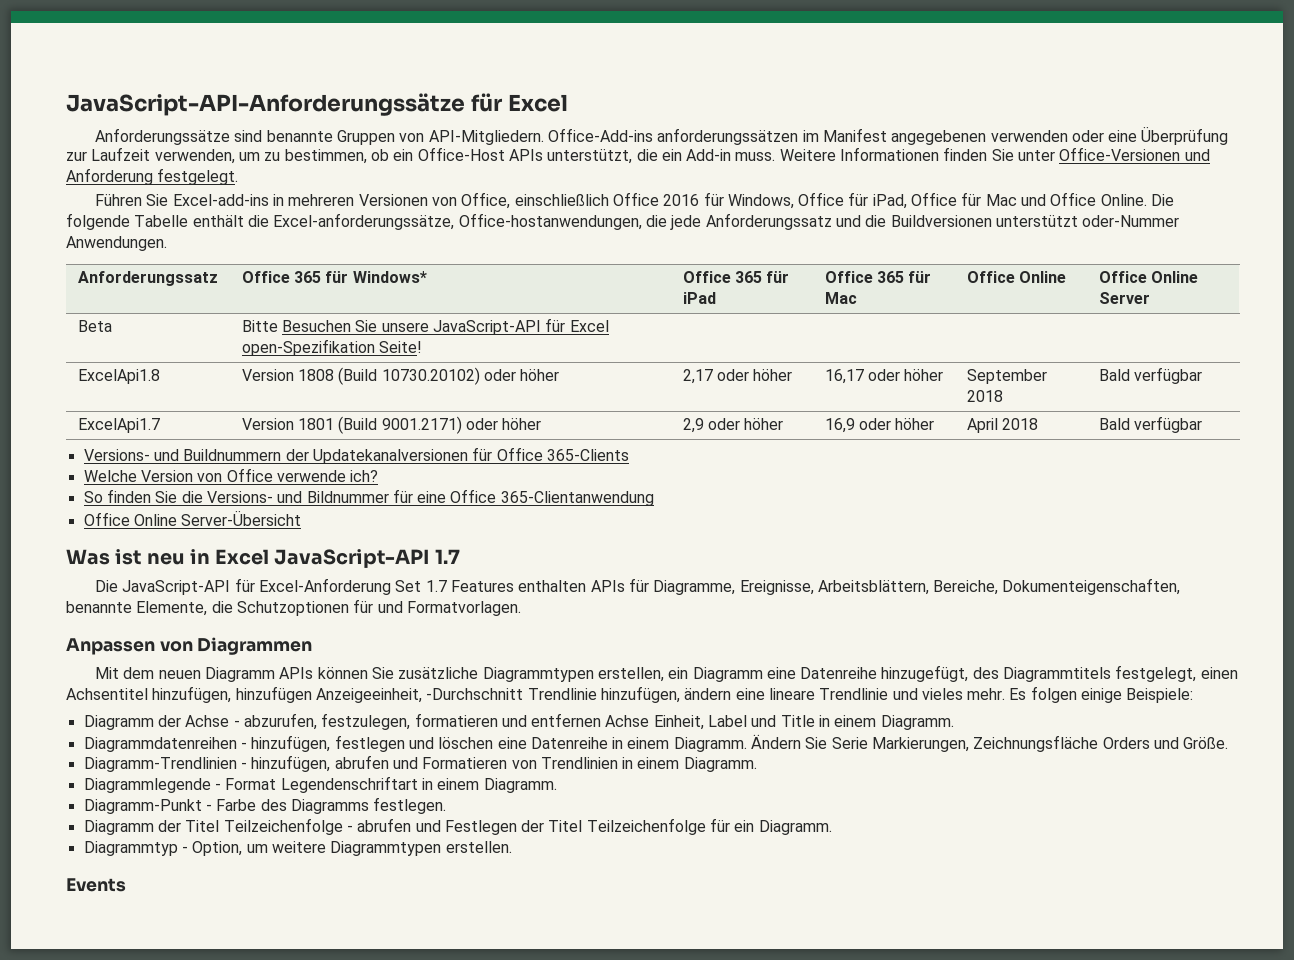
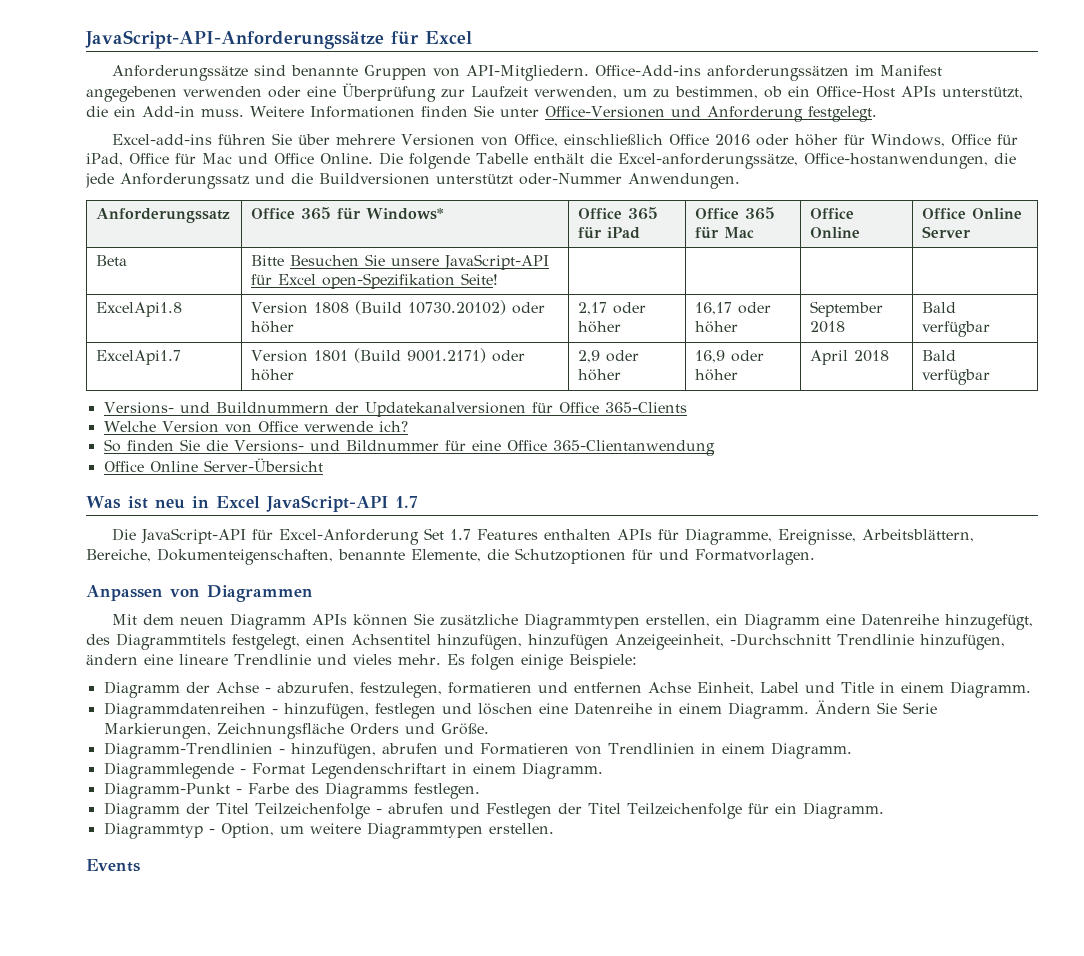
- Führen Sie Excel-add-ins in mehreren Versionen von Office, einschließlich Office 2016 für Windows, Office für iPad, Office für Mac und Office Online.
+ Excel-add-ins führen Sie über mehrere Versionen von Office, einschließlich Office 2016 oder höher für Windows, Office für iPad, Office für Mac und Office Online.

